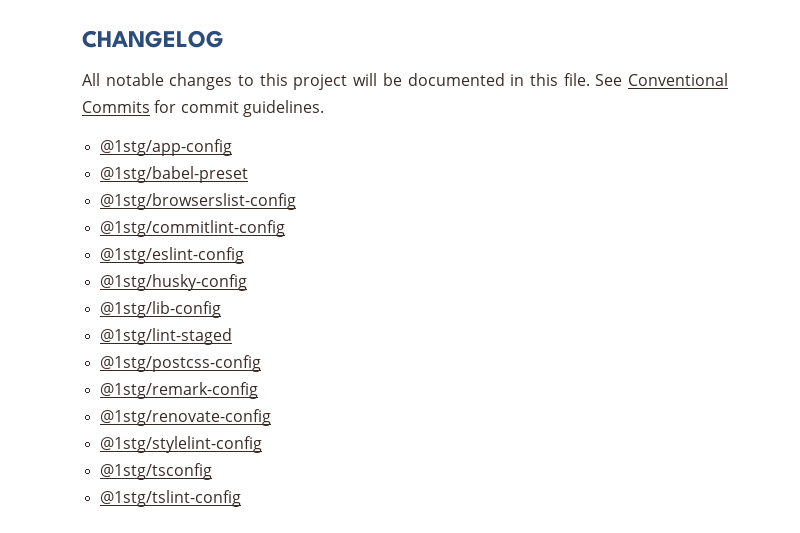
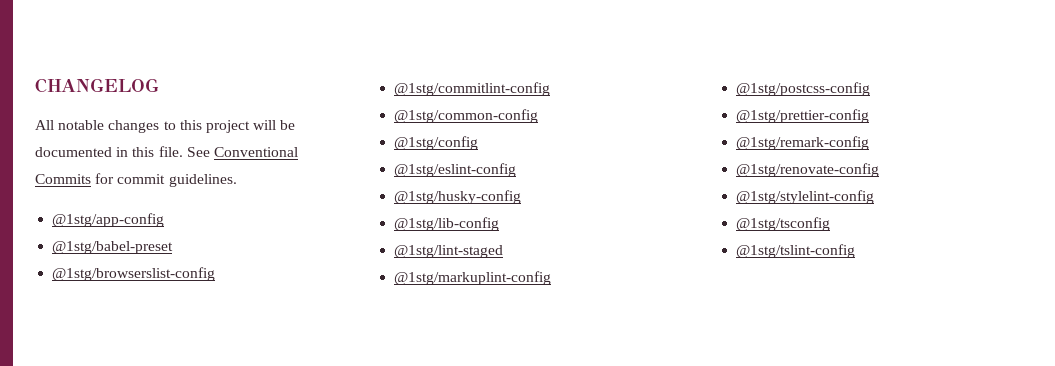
+ @1stg/common-config
+ @1stg/config
+ @1stg/markuplint-config
+ @1stg/prettier-config

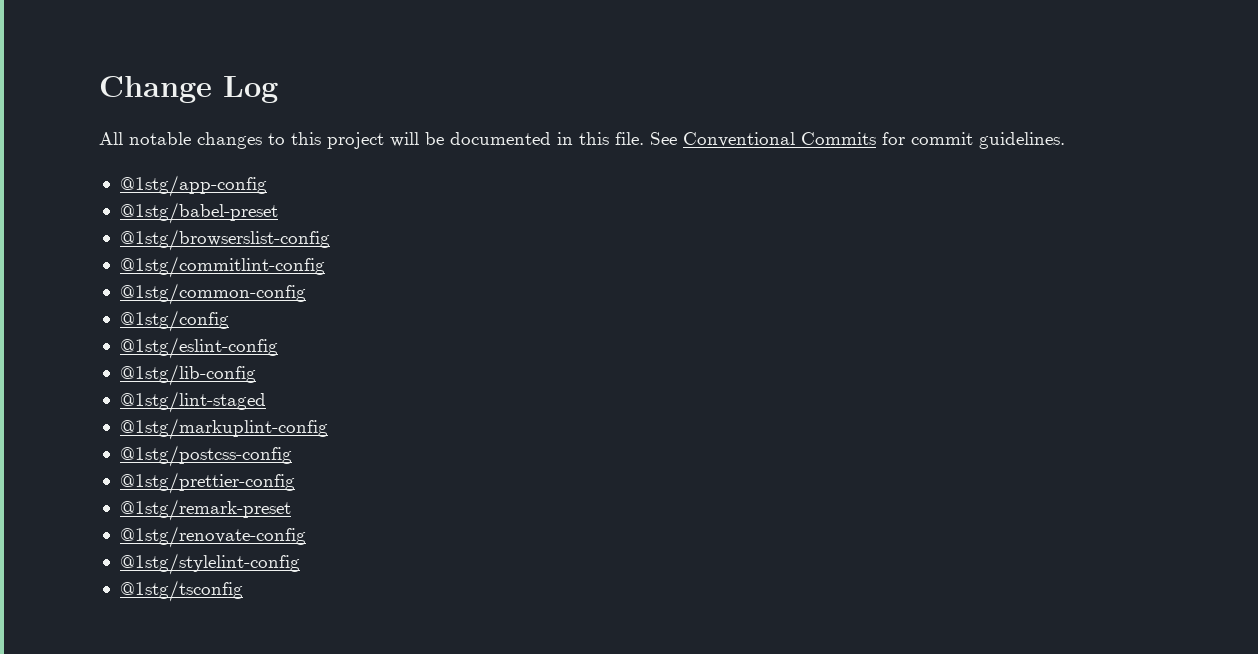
- CHANGELOG
+ Change Log
- @1stg/husky-config
- @1stg/remark-config
+ @1stg/remark-preset
- @1stg/tslint-config

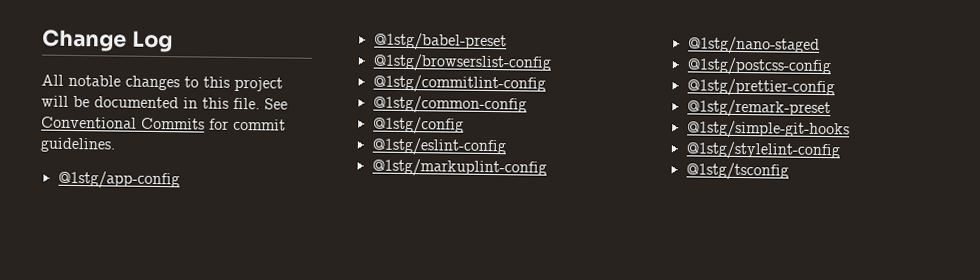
- @1stg/lib-config
- @1stg/lint-staged
  @1stg/markuplint-config
+ @1stg/nano-staged
- @1stg/renovate-config
+ @1stg/simple-git-hooks

